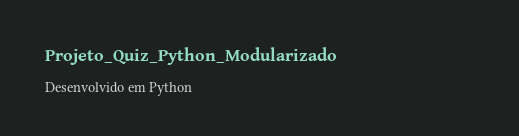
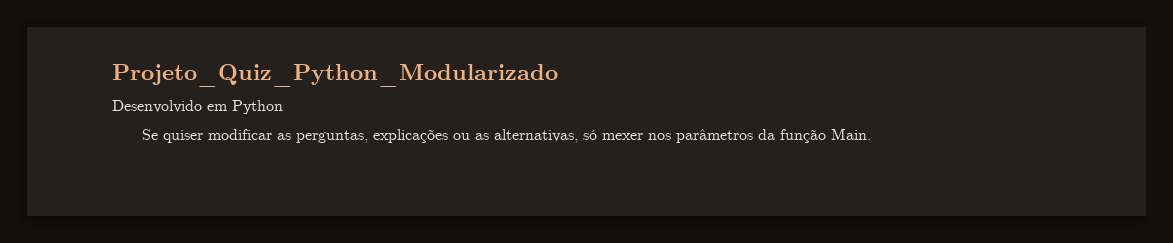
+ Se quiser modificar as perguntas, explicações ou as alternativas, só mexer nos parâmetros da função Main.

